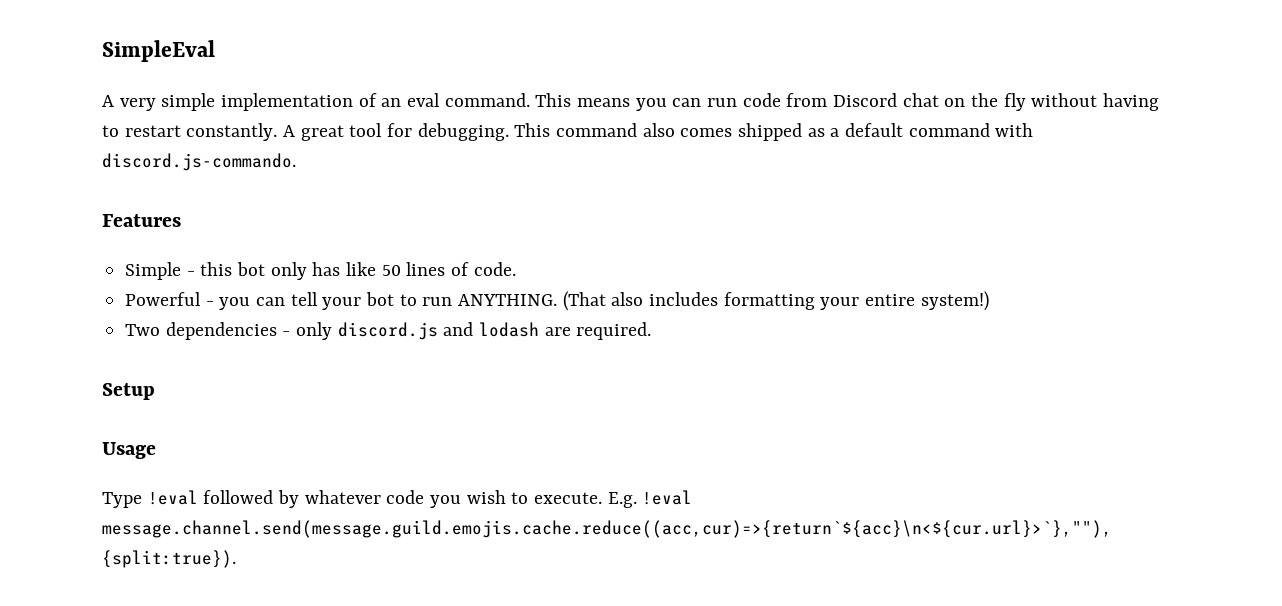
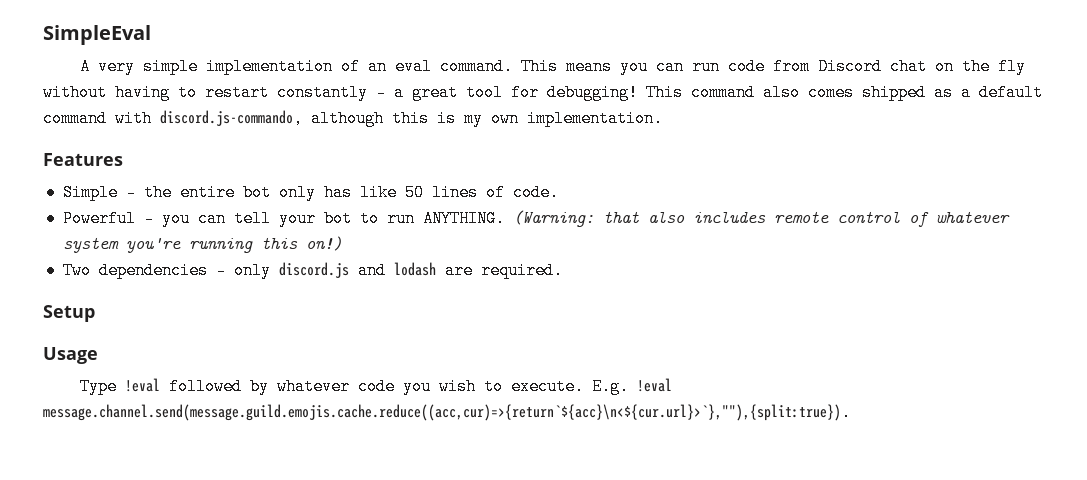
- This means you can run code from Discord chat on the fly without having to restart constantly. A great tool for debugging.
+ This means you can run code from Discord chat on the fly without having to restart constantly - a great tool for debugging!
- This command also comes shipped as a default command with discord.js-commando.
+ This command also comes shipped as a default command with discord.js-commando, although this is my own implementation.
- Simple - this bot only has like 50 lines of code.
+ Simple - the entire bot only has like 50 lines of code.
- (That also includes formatting your entire system!)
+ (Warning: that also includes remote control of whatever system you're running this on!)

